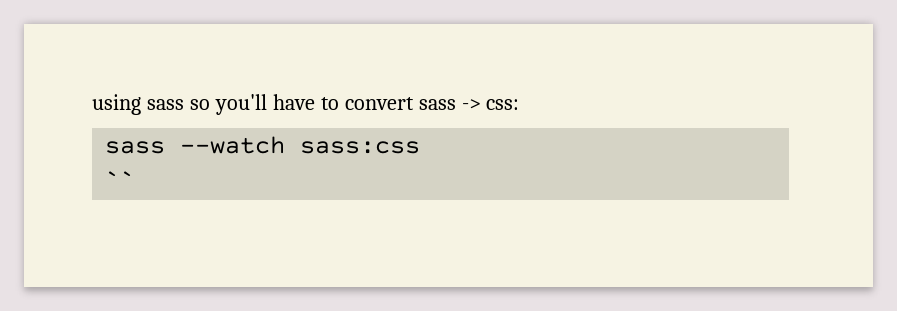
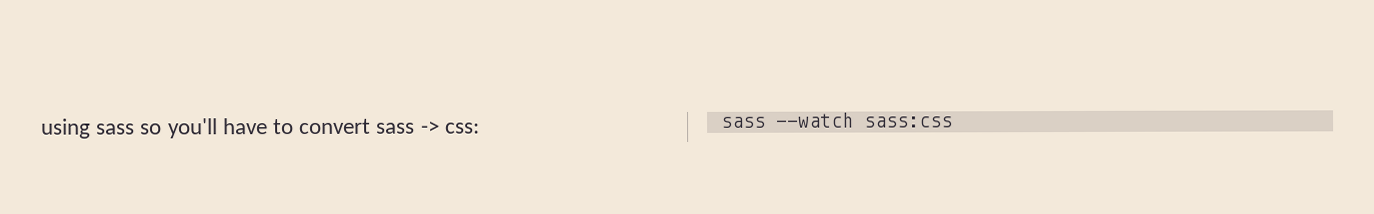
- ``

